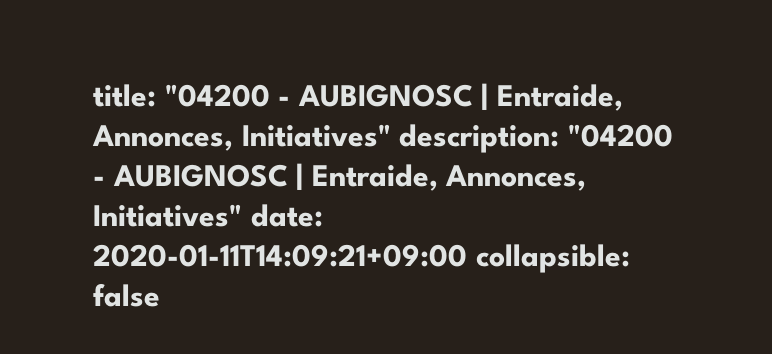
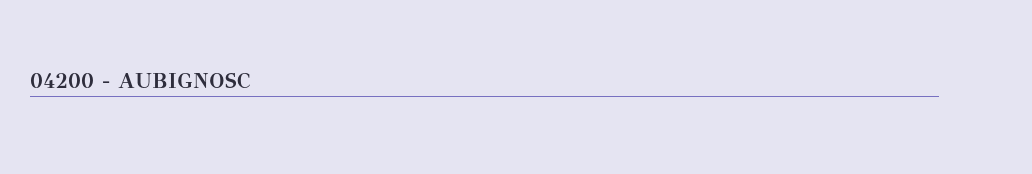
- title: "04200 - AUBIGNOSC | Entraide, Annonces, Initiatives" description: "04200 - AUBIGNOSC | Entraide, Annonces, Initiatives" date: 2020-01-11T14:09:21+09:00 collapsible: false
+ 04200 - AUBIGNOSC

